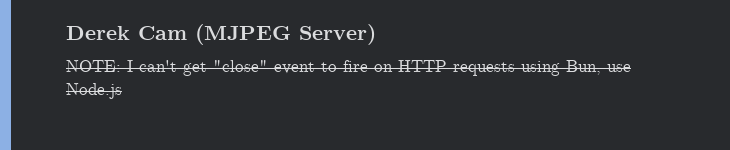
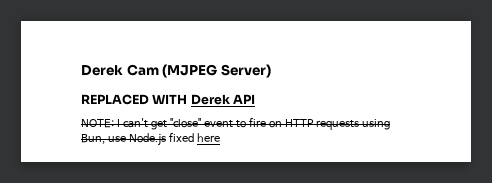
+ REPLACED WITH Derek API
- NOTE: I can't get "close" event to fire on HTTP requests using Bun, use Node.js
+ NOTE: I can't get "close" event to fire on HTTP requests using Bun, use Node.js fixed here

